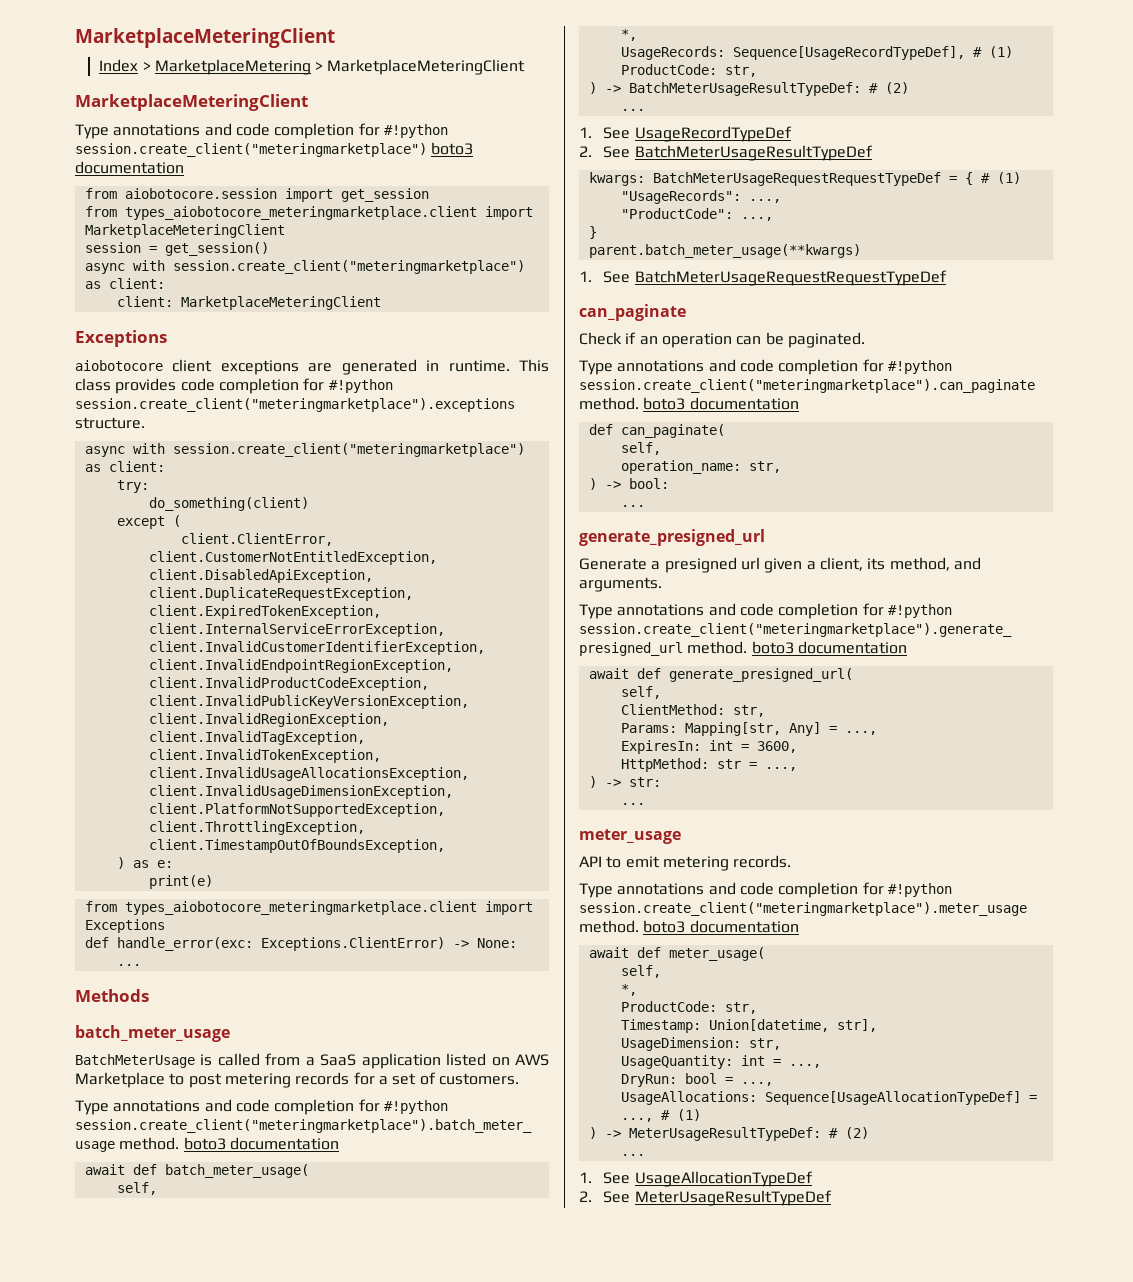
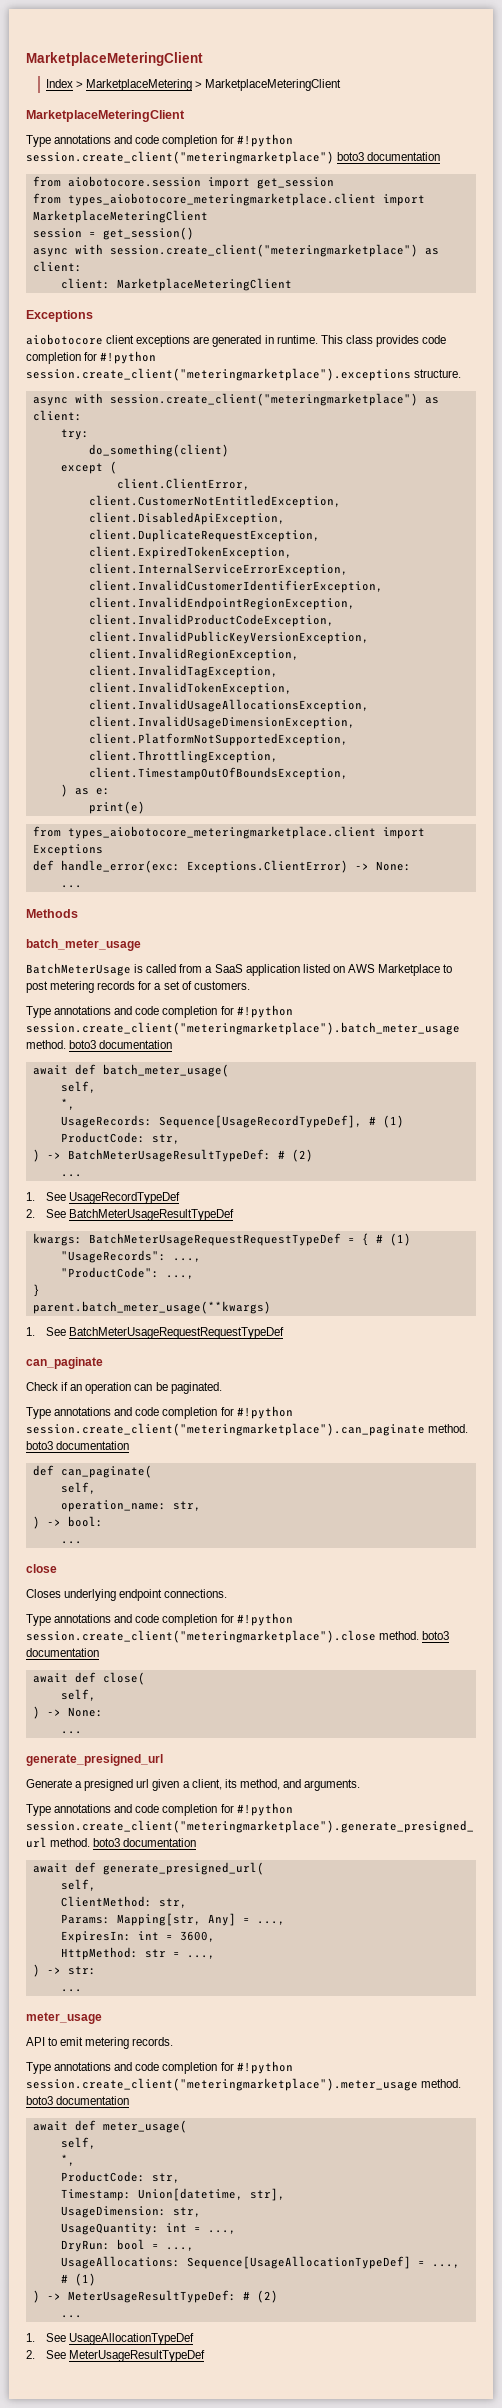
+ close
+ Closes underlying endpoint connections.
+ Type annotations and code completion for #!python session.create_client("meteringmarketplace").close method. boto3 documentation
+ await def close(
+ self,
+ ) -> None:
+ ...

